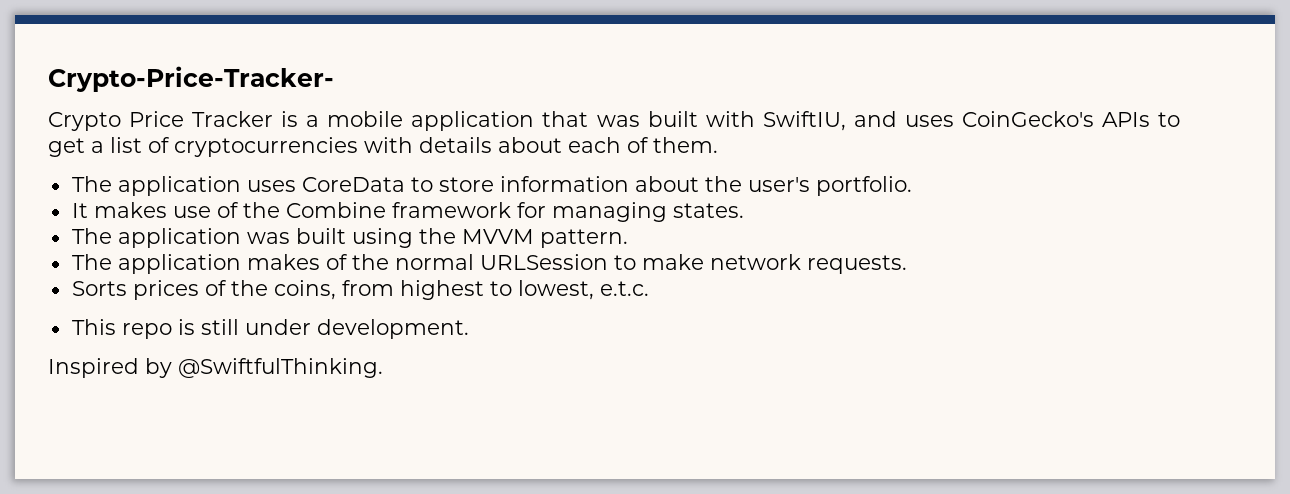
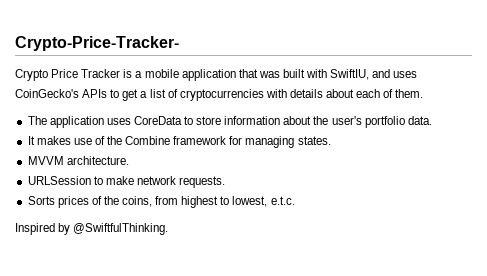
- The application uses CoreData to store information about the user's portfolio.
+ The application uses CoreData to store information about the user's portfolio data.
- The application was built using the MVVM pattern.
- The application makes of the normal URLSession to make network requests.
+ MVVM architecture.
+ URLSession to make network requests.
- This repo is still under development.

